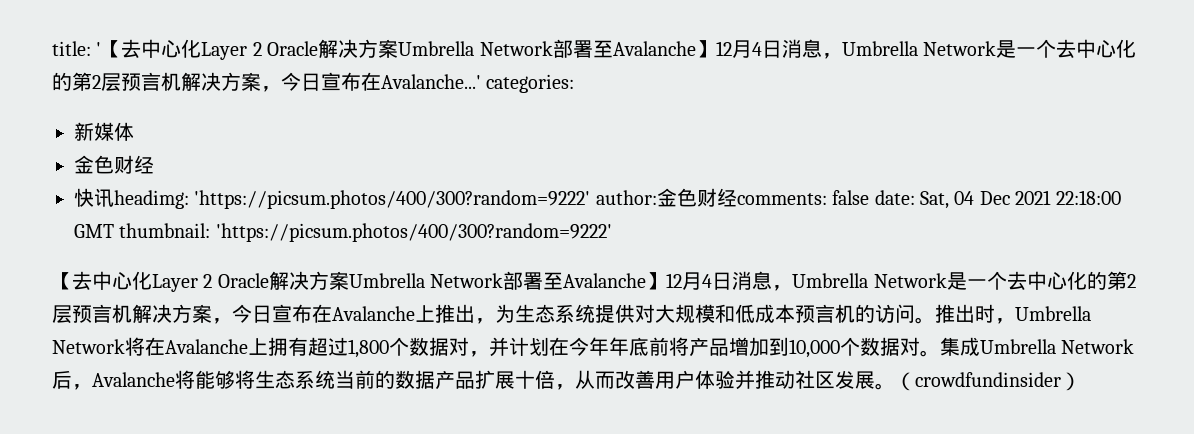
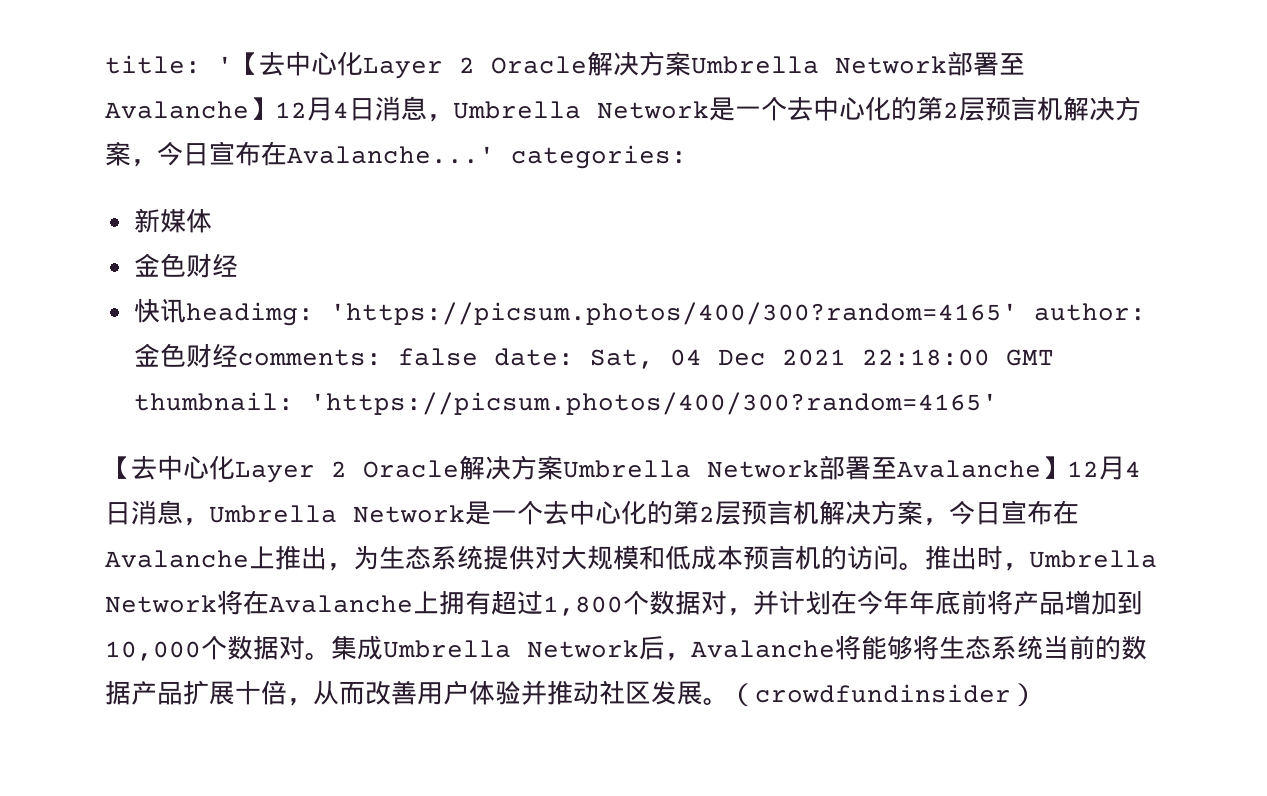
- 快讯headimg: 'https://picsum.photos/400/300?random=9222' author:金色财经comments: false date: Sat, 04 Dec 2021 22:18:00 GMT thumbnail: 'https://picsum.photos/400/300?random=9222'
+ 快讯headimg: 'https://picsum.photos/400/300?random=4165' author:金色财经comments: false date: Sat, 04 Dec 2021 22:18:00 GMT thumbnail: 'https://picsum.photos/400/300?random=4165'

